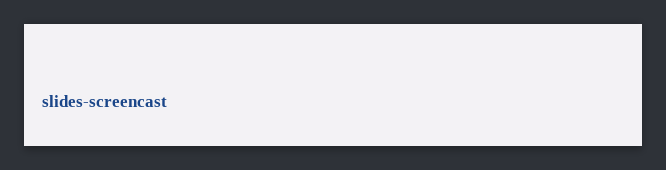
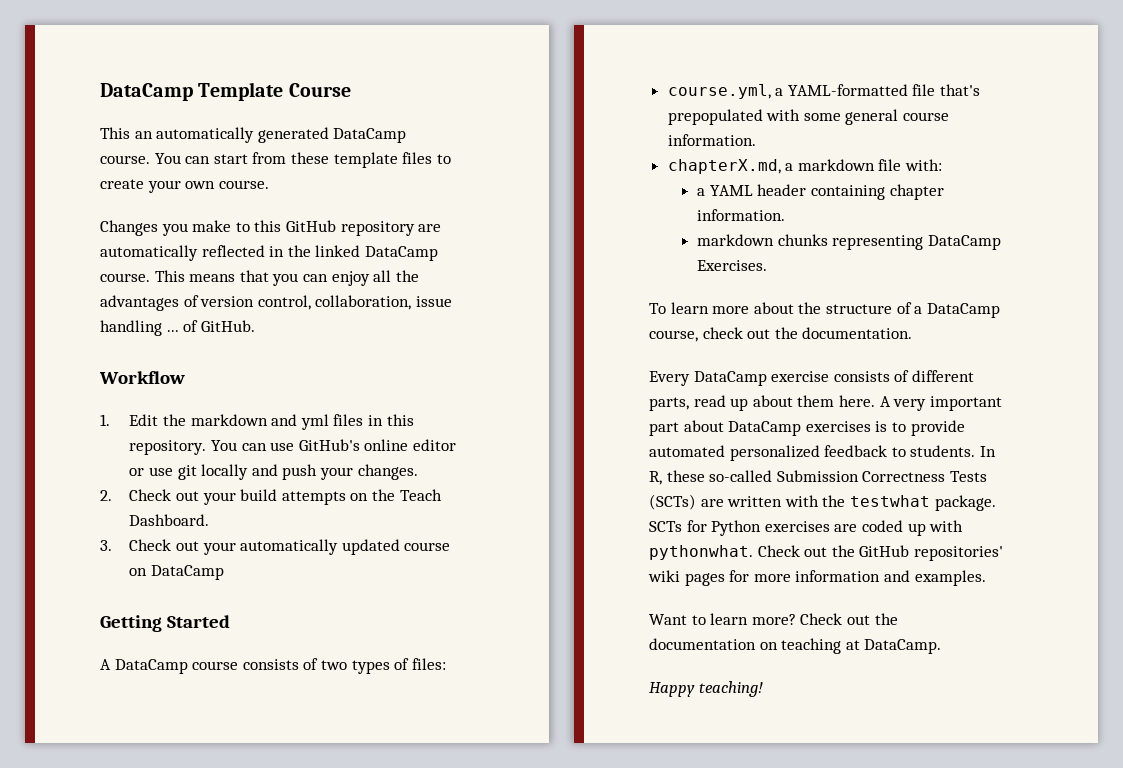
- slides-screencast
+ DataCamp Template Course
+ This an automatically generated DataCamp course. You can start from these template files to create your own course.
+ Changes you make to this GitHub repository are automatically reflected in the linked DataCamp course. This means that you can enjoy all the advantages of version control, collaboration, issue handling ... of GitHub.
+ Workflow
+ 1. Edit the markdown and yml files in this repository. You can use GitHub's online editor or use git locally and push your changes.
+ 2. Check out your build attempts on the Teach Dashboard.
+ 3. Check out your automatically updated course on DataCamp
+ Getting Started
+ A DataCamp course consists of two types of files:
+ course.yml, a YAML-formatted file that's prepopulated with some general course information.
+ chapterX.md, a markdown file with:
+ a YAML header containing chapter information.
+ markdown chunks representing DataCamp Exercises.
+ To learn more about the structure of a DataCamp course, check out the documentation.
+ Every DataCamp exercise consists of different parts, read up about them here. A very important part about DataCamp exercises is to provide automated personalized feedback to students. In R, these so-called Submission Correctness Tests (SCTs) are written with the testwhat package. SCTs for Python exercises are coded up with pythonwhat. Check out the GitHub repositories' wiki pages for more information and examples.
+ Want to learn more? Check out the documentation on teaching at DataCamp.
+ Happy teaching!

